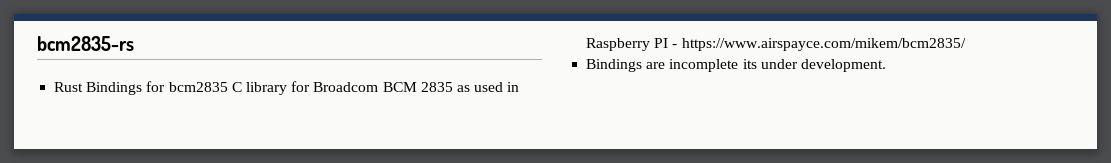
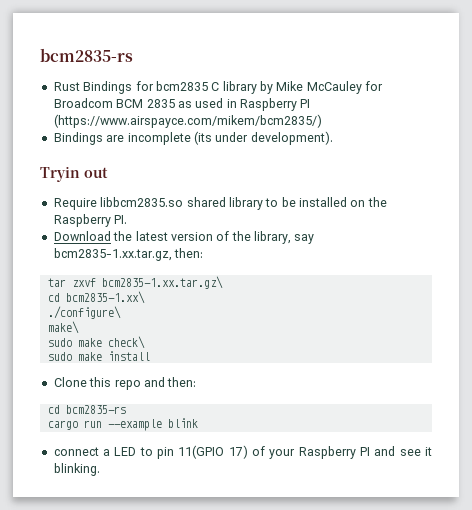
- Rust Bindings for bcm2835 C library for Broadcom BCM 2835 as used in Raspberry PI - https://www.airspayce.com/mikem/bcm2835/
+ Rust Bindings for bcm2835 C library by Mike McCauley for Broadcom BCM 2835 as used in Raspberry PI (https://www.airspayce.com/mikem/bcm2835/)
- Bindings are incomplete its under development.
+ Bindings are incomplete (its under development).
+ Tryin out
+ Require libbcm2835.so shared library to be installed on the Raspberry PI.
+ Download the latest version of the library, say bcm2835-1.xx.tar.gz, then:
+ tar zxvf bcm2835-1.xx.tar.gz\
+ cd bcm2835-1.xx\
+ ./configure\
+ make\
+ sudo make check\
+ sudo make install
+ Clone this repo and then:
+ cd bcm2835-rs
+ cargo run --example blink
+ connect a LED to pin 11(GPIO 17) of your Raspberry PI and see it blinking.

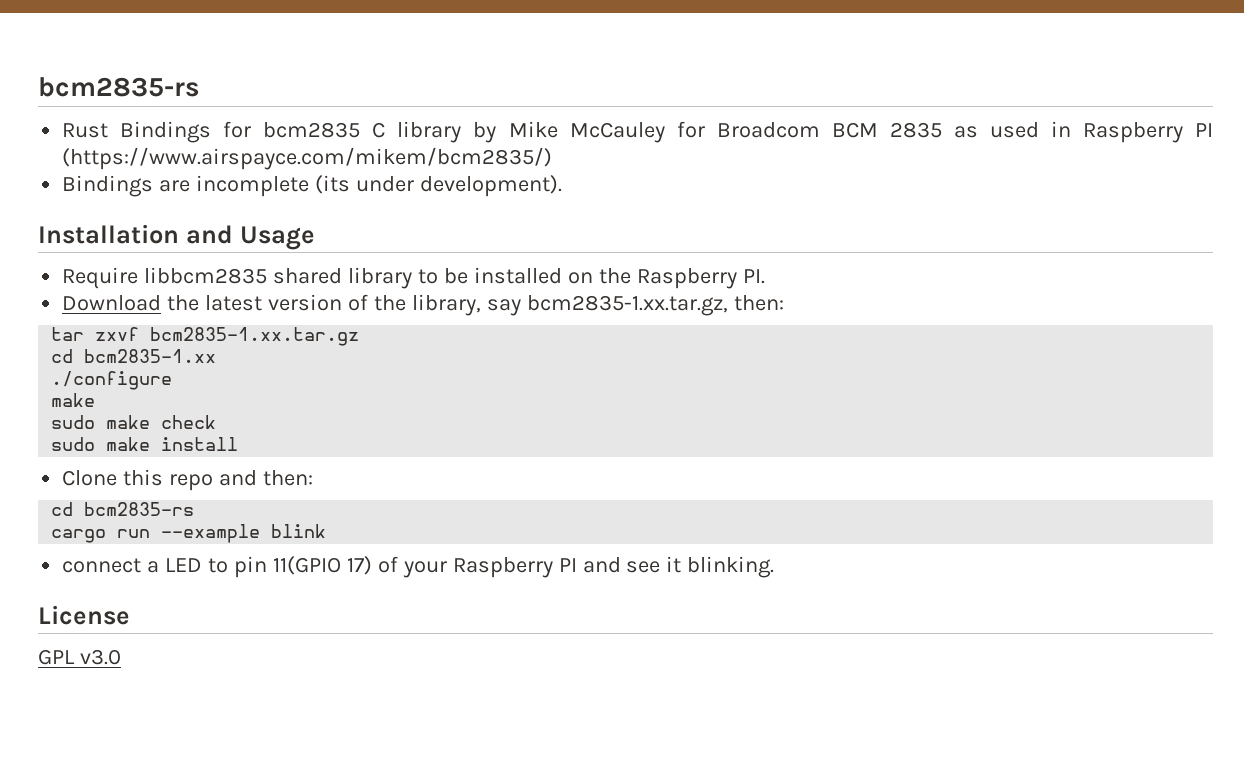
- Tryin out
+ Installation and Usage
- Require libbcm2835.so shared library to be installed on the Raspberry PI.
+ Require libbcm2835 shared library to be installed on the Raspberry PI.
- tar zxvf bcm2835-1.xx.tar.gz\
- cd bcm2835-1.xx\
- ./configure\
- make\
- sudo make check\
+ tar zxvf bcm2835-1.xx.tar.gz
+ cd bcm2835-1.xx
+ ./configure
+ make
+ sudo make check
+ License
+ GPL v3.0

